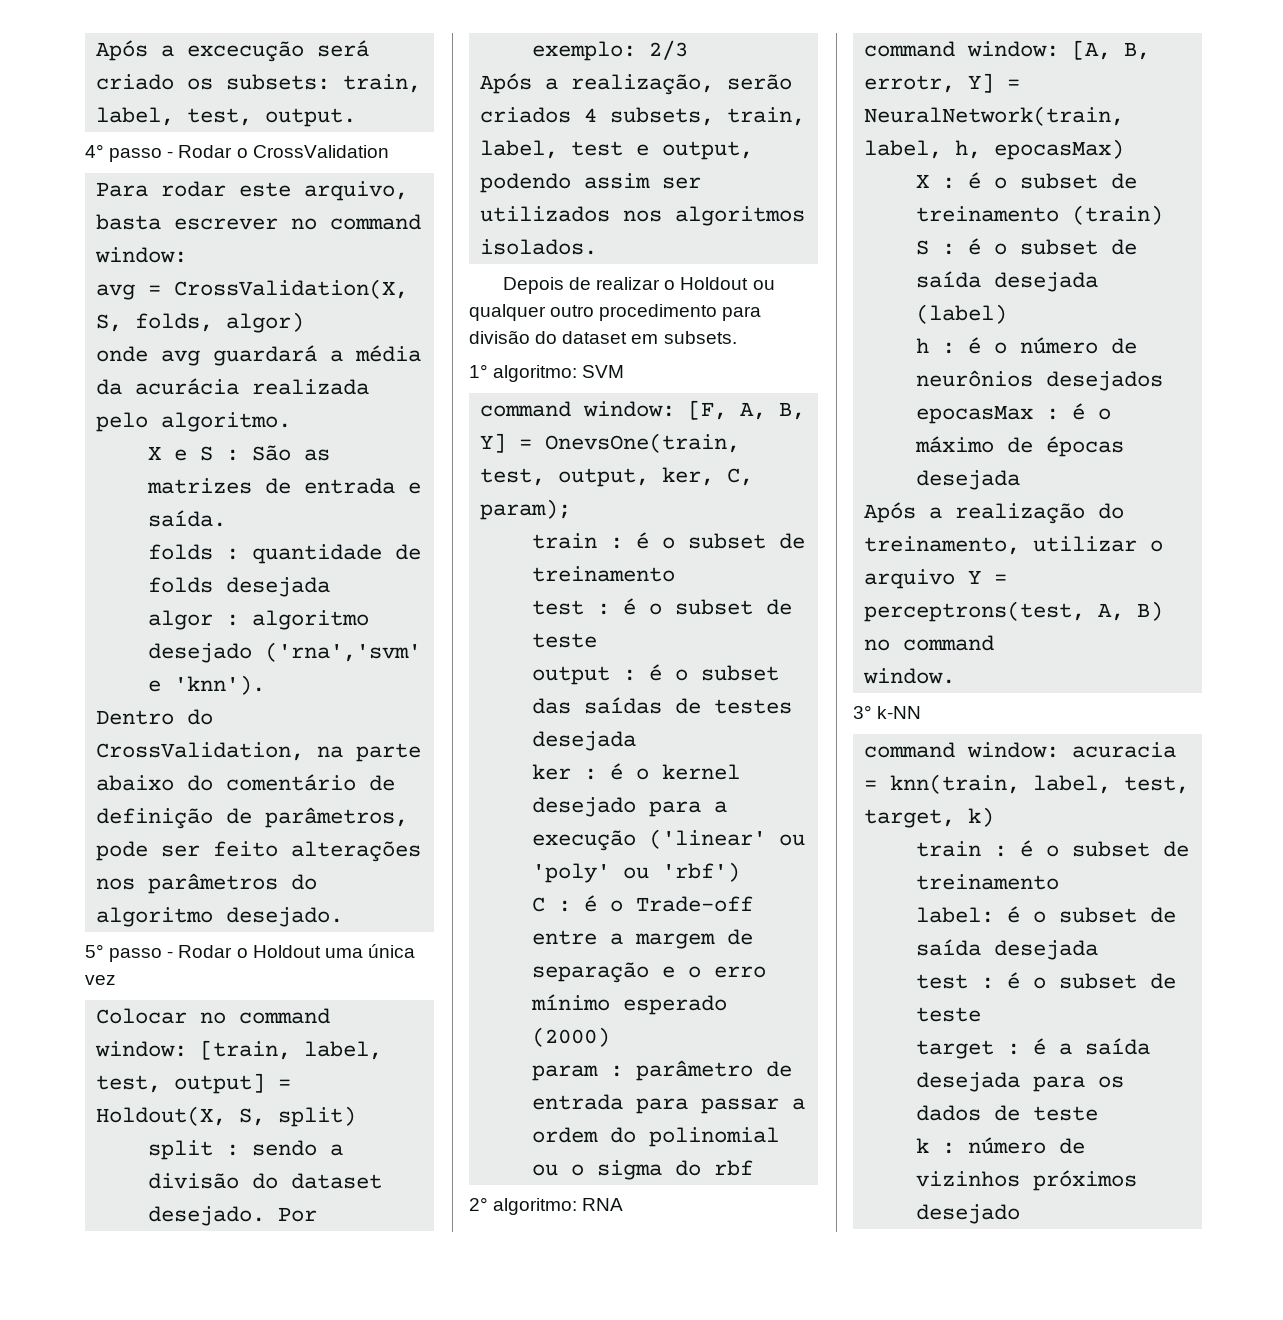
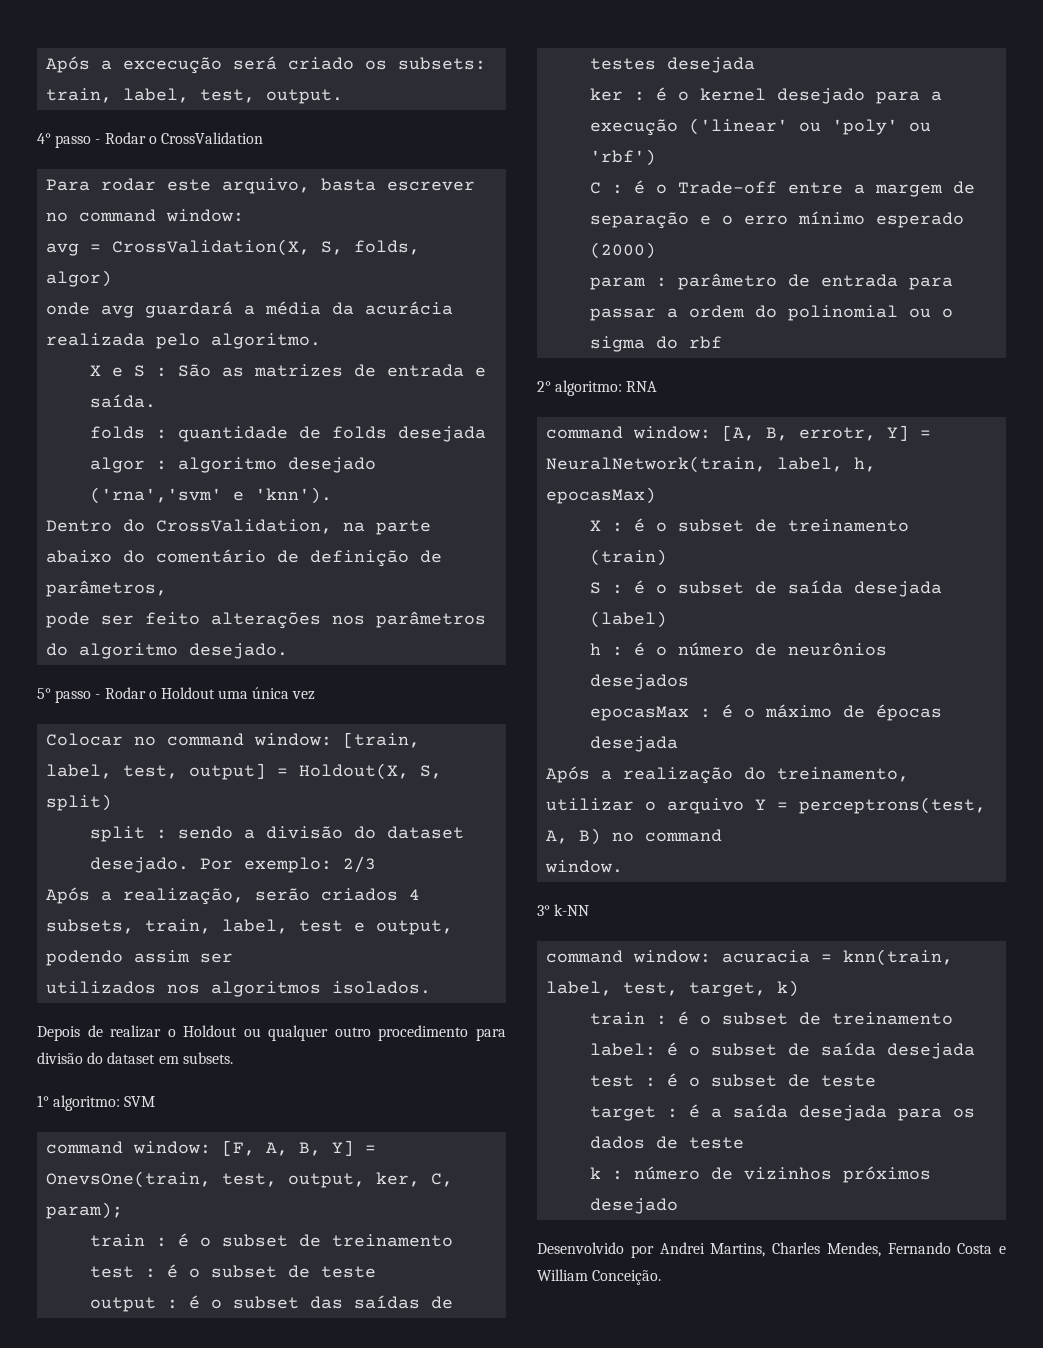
+ Desenvolvido por Andrei Martins, Charles Mendes, Fernando Costa e William Conceição.

